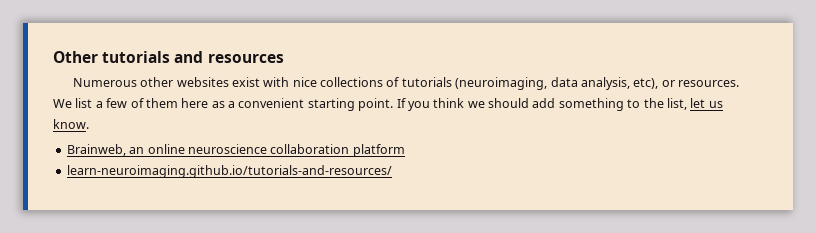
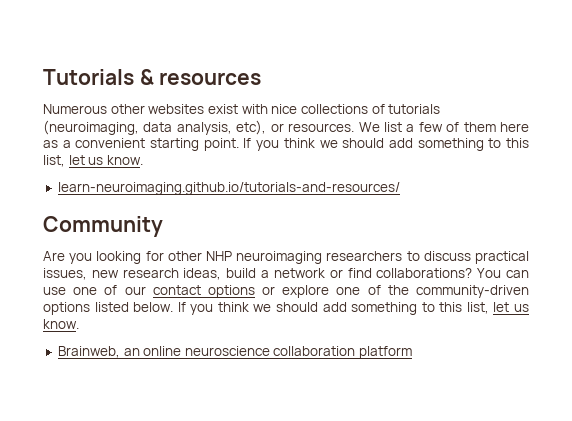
- Other tutorials and resources
+ Tutorials & resources
- We list a few of them here as a convenient starting point. If you think we should add something to the list, let us know.
+ We list a few of them here as a convenient starting point. If you think we should add something to this list, let us know.
+ learn-neuroimaging.github.io/tutorials-and-resources/
+ Community
+ Are you looking for other NHP neuroimaging researchers to discuss practical issues, new research ideas, build a network or find collaborations? You can use one of our contact options or explore one of the community-driven options listed below. If you think we should add something to this list, let us know.
- learn-neuroimaging.github.io/tutorials-and-resources/

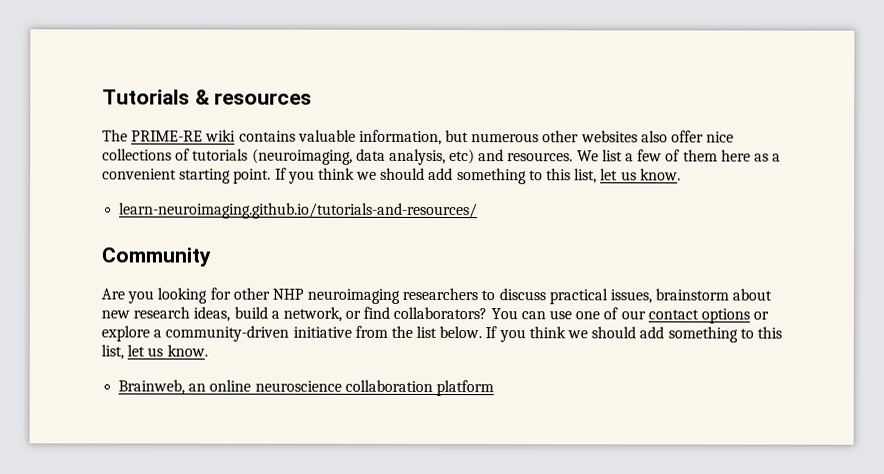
- Numerous other websites exist with nice collections of tutorials (neuroimaging, data analysis, etc), or resources.
+ The PRIME-RE wiki contains valuable information, but numerous other websites also offer nice collections of tutorials (neuroimaging, data analysis, etc) and resources.
- Are you looking for other NHP neuroimaging researchers to discuss practical issues, new research ideas, build a network or find collaborations?
+ Are you looking for other NHP neuroimaging researchers to discuss practical issues, brainstorm about new research ideas, build a network, or find collaborators?
- You can use one of our contact options or explore one of the community-driven options listed below.
+ You can use one of our contact options or explore a community-driven initiative from the list below.

